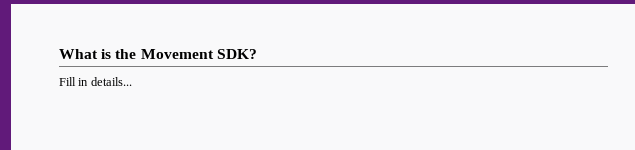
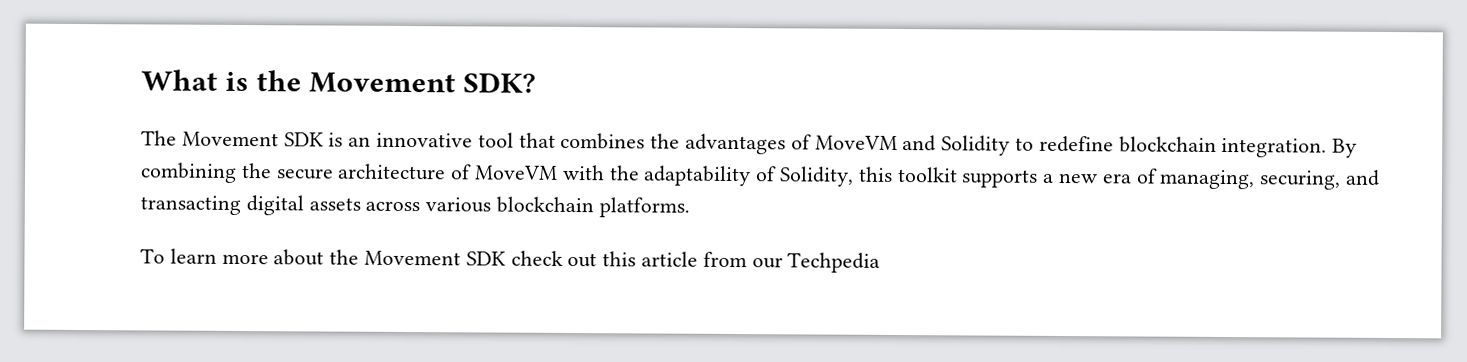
- Fill in details...
+ The Movement SDK is an innovative tool that combines the advantages of MoveVM and Solidity to redefine blockchain integration. By combining the secure architecture of MoveVM with the adaptability of Solidity, this toolkit supports a new era of managing, securing, and transacting digital assets across various blockchain platforms.
+ To learn more about the Movement SDK check out this article from our Techpedia

